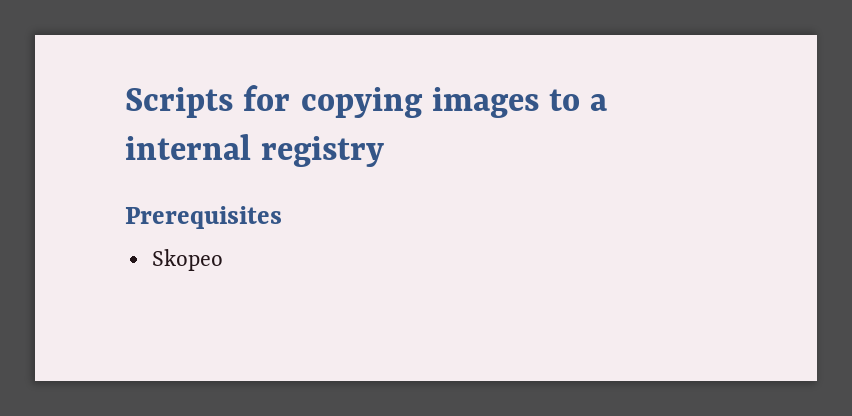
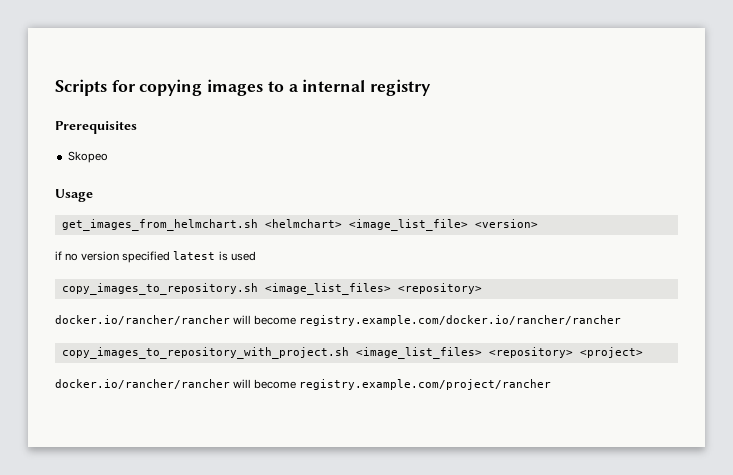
+ Usage
+ get_images_from_helmchart.sh <helmchart> <image_list_file> <version>
+ if no version specified latest is used
+ copy_images_to_repository.sh <image_list_files> <repository>
+ docker.io/rancher/rancher will become registry.example.com/docker.io/rancher/rancher
+ copy_images_to_repository_with_project.sh <image_list_files> <repository> <project>
+ docker.io/rancher/rancher will become registry.example.com/project/rancher

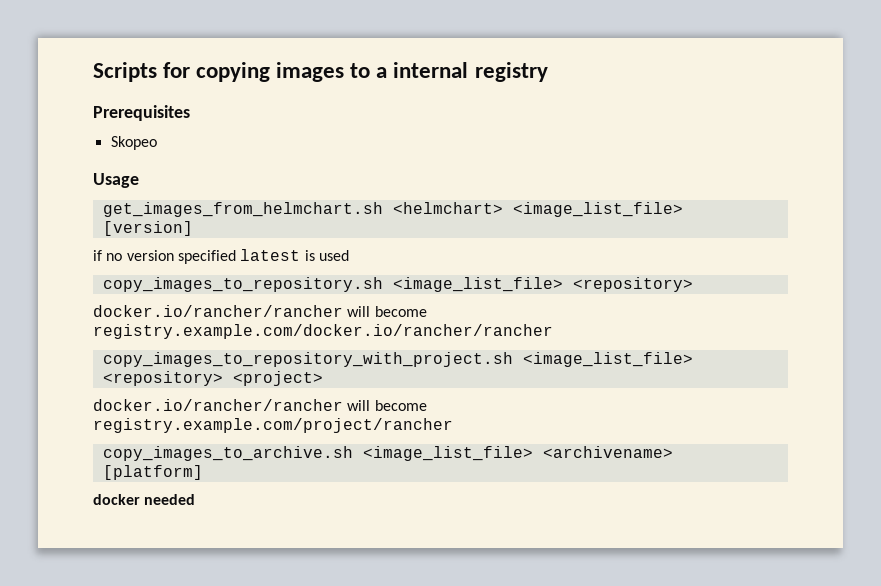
- get_images_from_helmchart.sh <helmchart> <image_list_file> <version>
+ get_images_from_helmchart.sh <helmchart> <image_list_file> [version]
- copy_images_to_repository.sh <image_list_files> <repository>
+ copy_images_to_repository.sh <image_list_file> <repository>
- copy_images_to_repository_with_project.sh <image_list_files> <repository> <project>
+ copy_images_to_repository_with_project.sh <image_list_file> <repository> <project>
+ copy_images_to_archive.sh <image_list_file> <archivename> [platform]
+ docker needed

